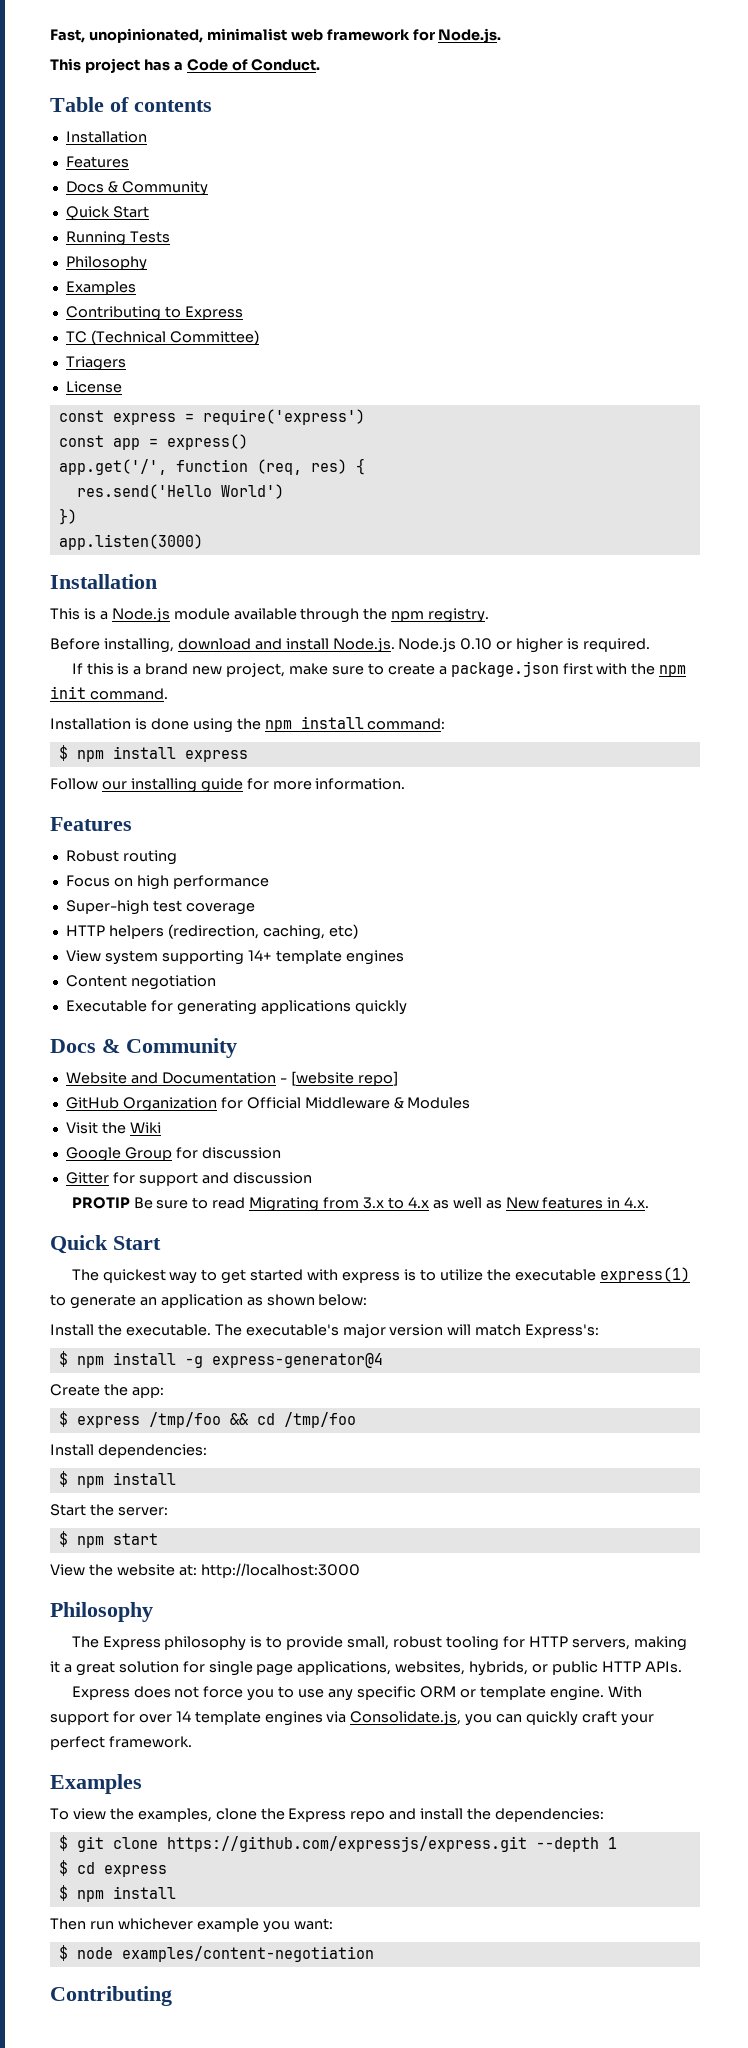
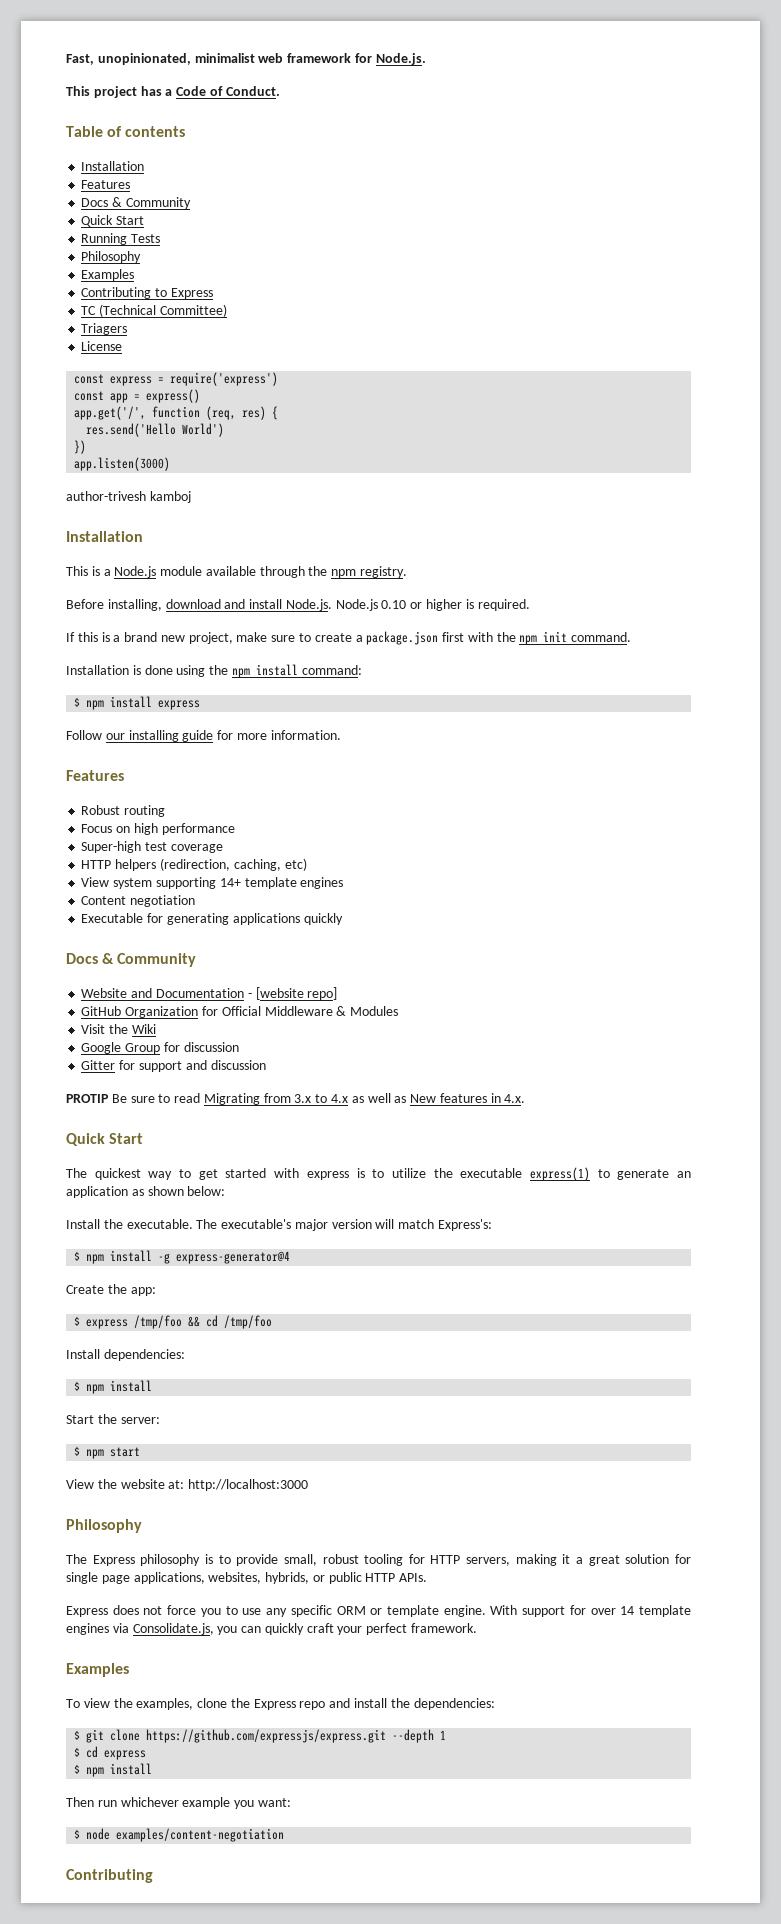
+ author-trivesh kamboj

